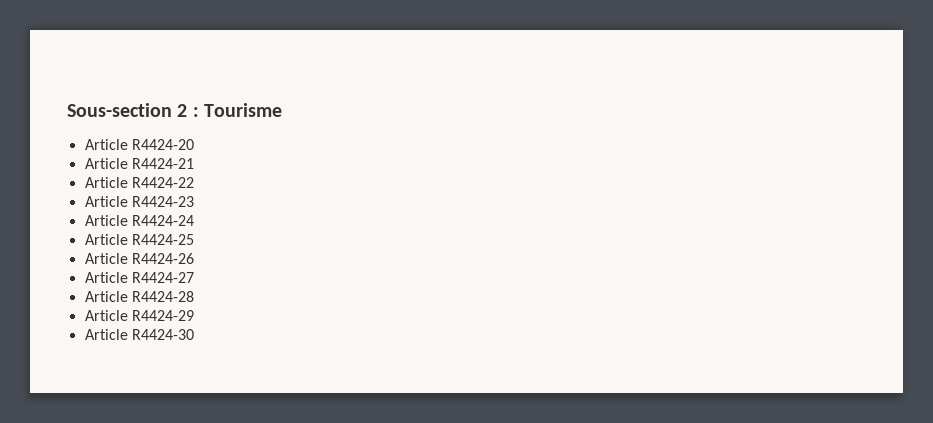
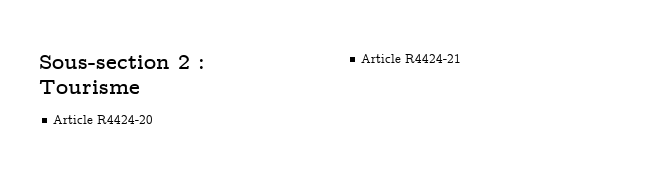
- Article R4424-22
- Article R4424-23
- Article R4424-24
- Article R4424-25
- Article R4424-26
- Article R4424-27
- Article R4424-28
- Article R4424-29
- Article R4424-30

